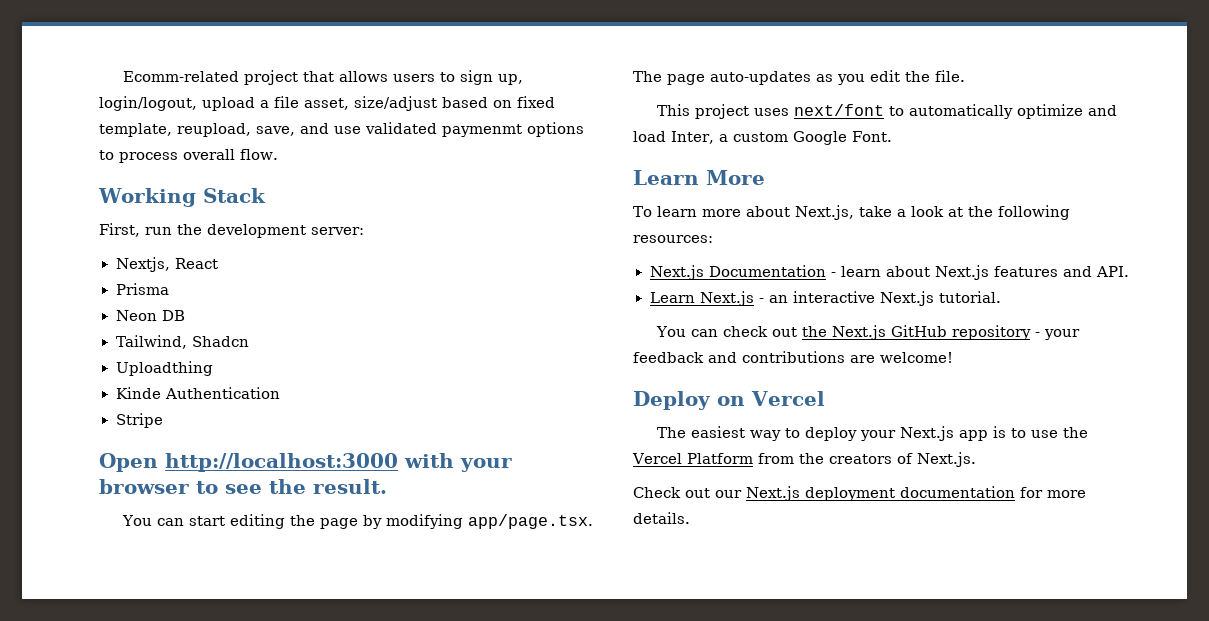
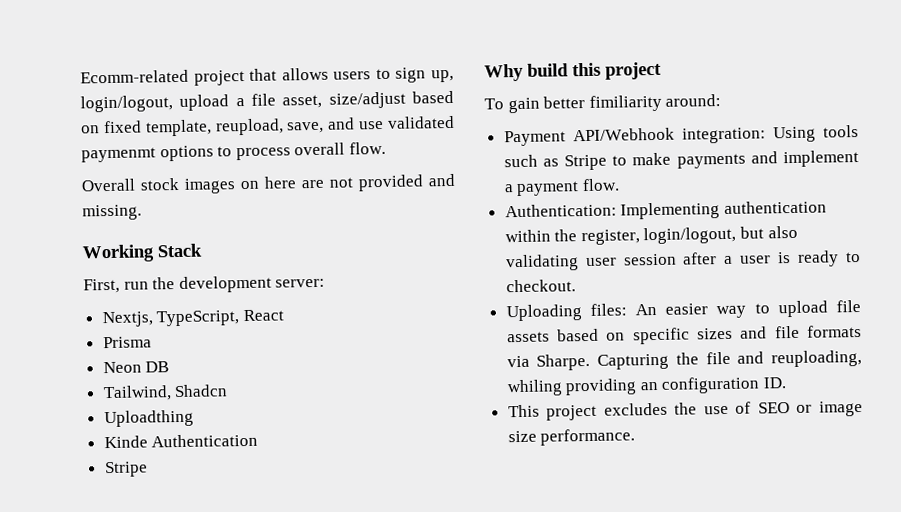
+ Overall stock images on here are not provided and missing.
- Nextjs, React
+ Nextjs, TypeScript, React
- Open http://localhost:3000 with your browser to see the result.
- You can start editing the page by modifying app/page.tsx. The page auto-updates as you edit the file.
- This project uses next/font to automatically optimize and load Inter, a custom Google Font.
- Learn More
- To learn more about Next.js, take a look at the following resources:
- Next.js Documentation - learn about Next.js features and API.
- Learn Next.js - an interactive Next.js tutorial.
- You can check out the Next.js GitHub repository - your feedback and contributions are welcome!
- Deploy on Vercel
- The easiest way to deploy your Next.js app is to use the Vercel Platform from the creators of Next.js.
- Check out our Next.js deployment documentation for more details.
+ Why build this project
+ To gain better fimiliarity around:
+ Payment API/Webhook integration: Using tools such as Stripe to make payments and implement a payment flow.
+ Authentication: Implementing authentication within the register, login/logout, but also validating user session after a user is ready to checkout.
+ Uploading files: An easier way to upload file assets based on specific sizes and file formats via Sharpe. Capturing the file and reuploading, whiling providing an configuration ID.
+ This project excludes the use of SEO or image size performance.

